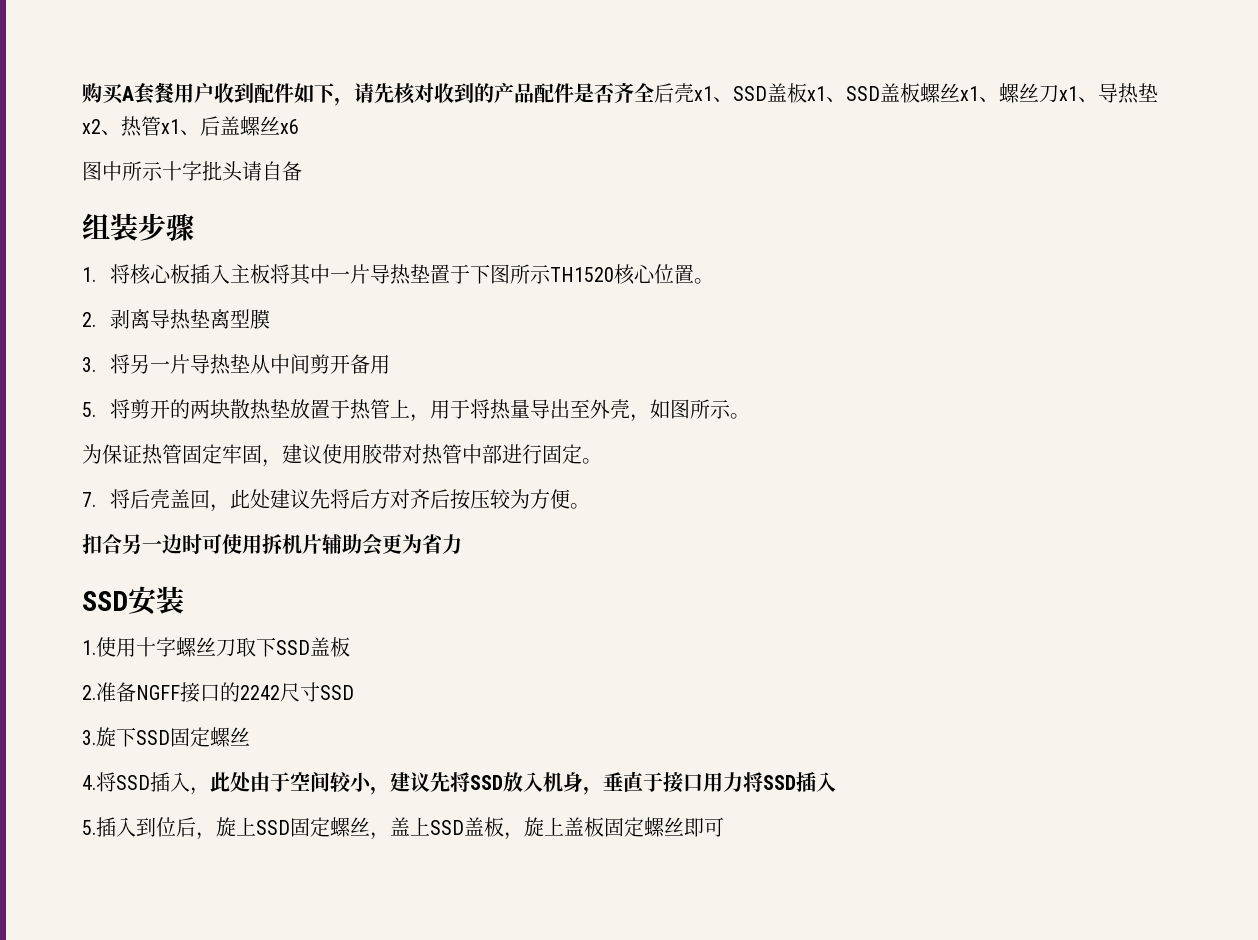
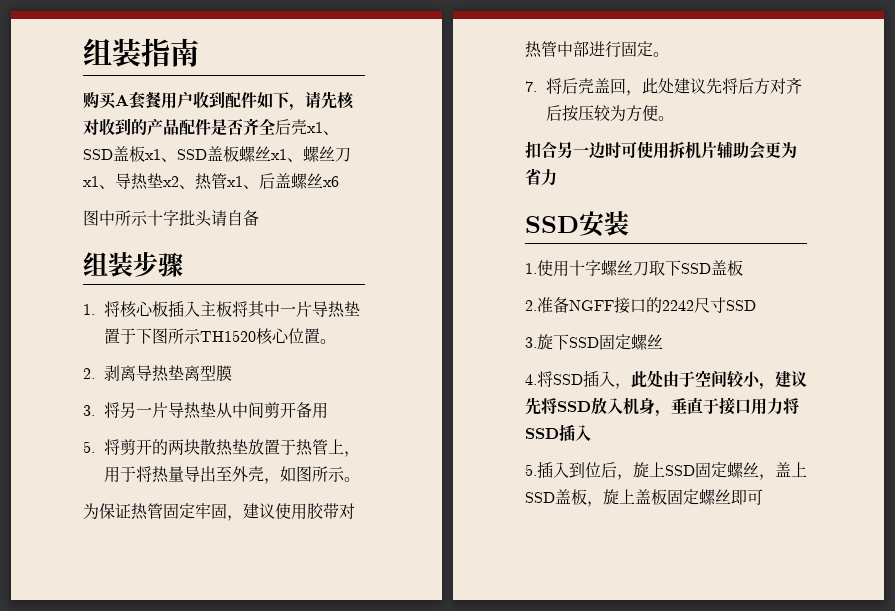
+ 组装指南

